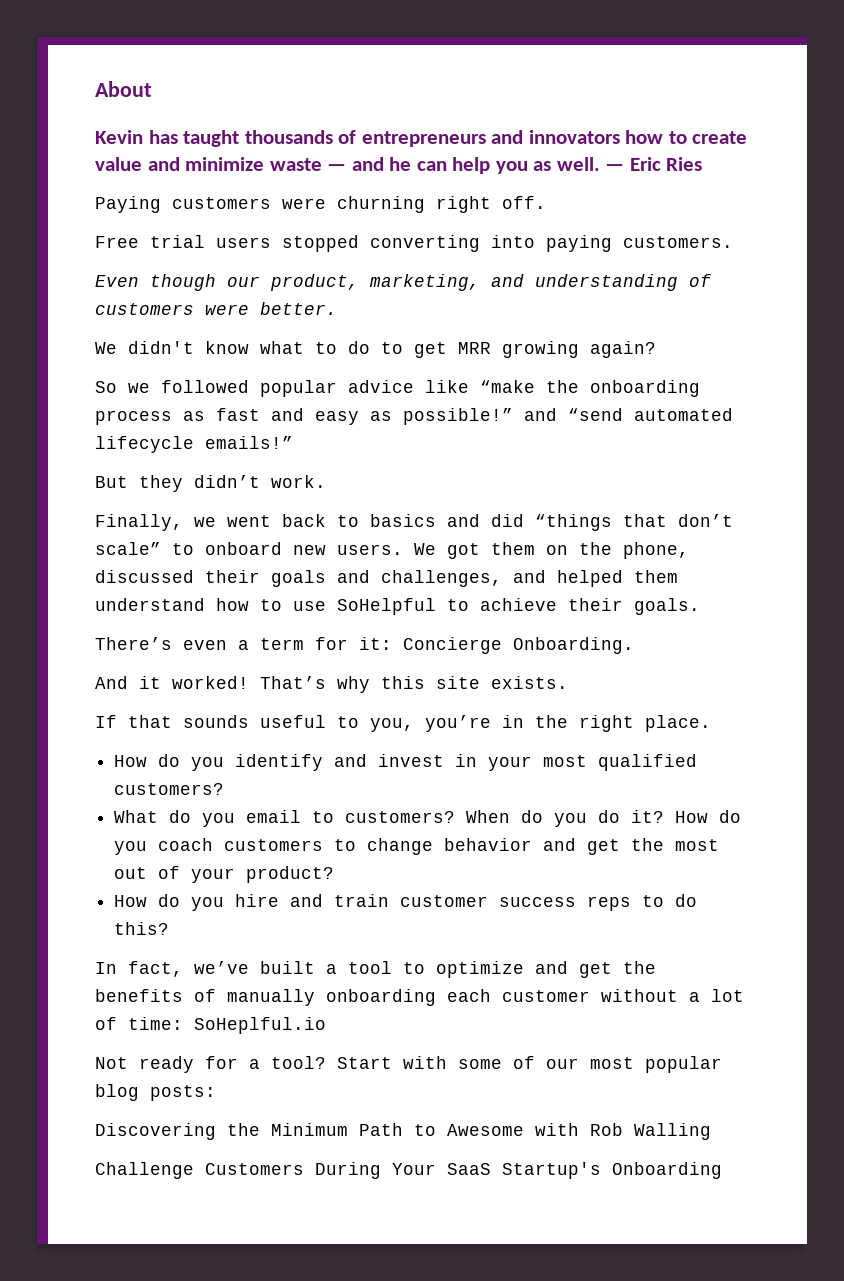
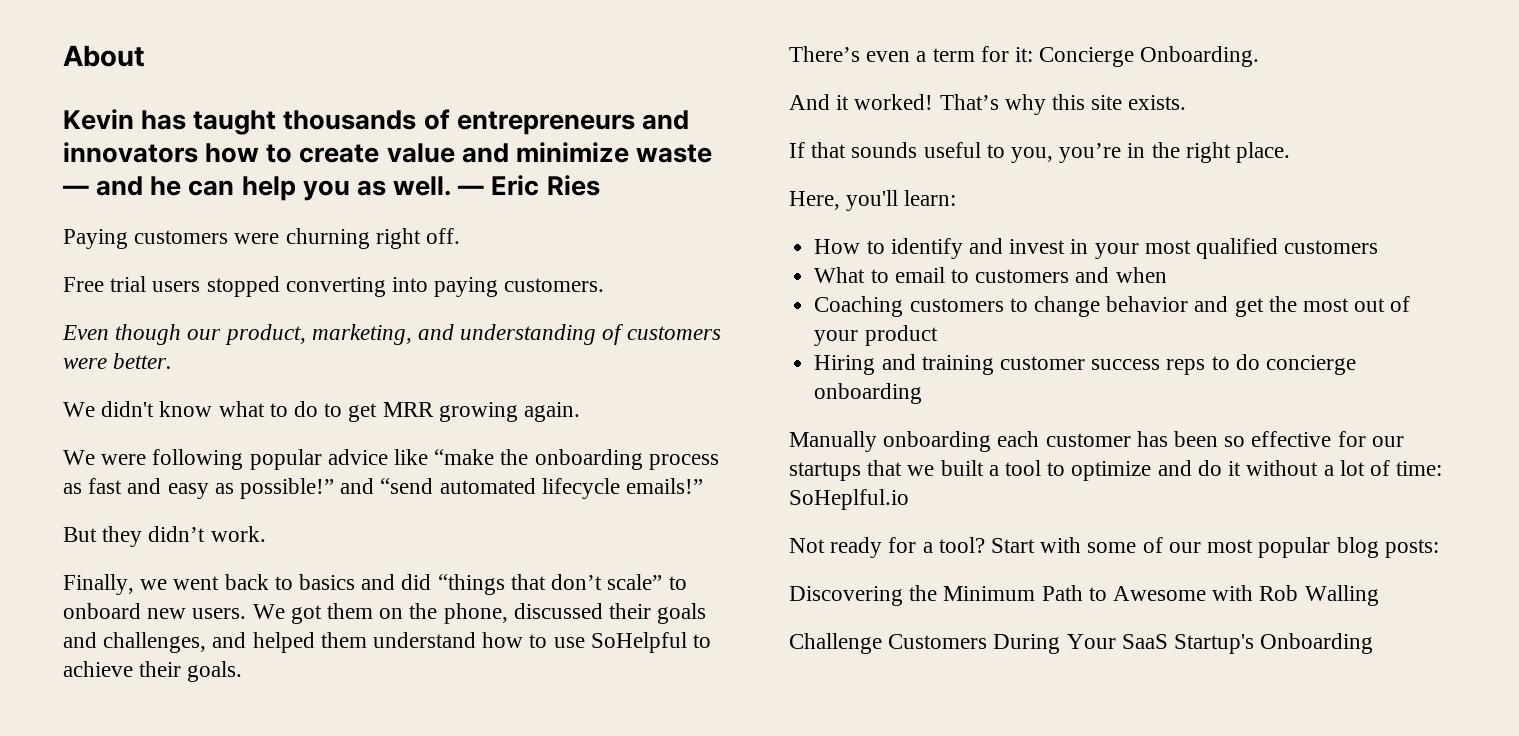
- We didn't know what to do to get MRR growing again?
- So we followed popular advice like “make the onboarding process as fast and easy as possible!” and “send automated lifecycle emails!”
+ We didn't know what to do to get MRR growing again.
+ We were following popular advice like “make the onboarding process as fast and easy as possible!” and “send automated lifecycle emails!”
- How do you identify and invest in your most qualified customers?
+ Here, you'll learn:
+ How to identify and invest in your most qualified customers
- What do you email to customers? When do you do it? How do you coach customers to change behavior and get the most out of your product?
- How do you hire and train customer success reps to do this?
- In fact, we’ve built a tool to optimize and get the benefits of manually onboarding each customer without a lot of time: SoHeplful.io
+ What to email to customers and when
+ Coaching customers to change behavior and get the most out of your product
+ Hiring and training customer success reps to do concierge onboarding
+ Manually onboarding each customer has been so effective for our startups that we built a tool to optimize and do it without a lot of time: SoHeplful.io

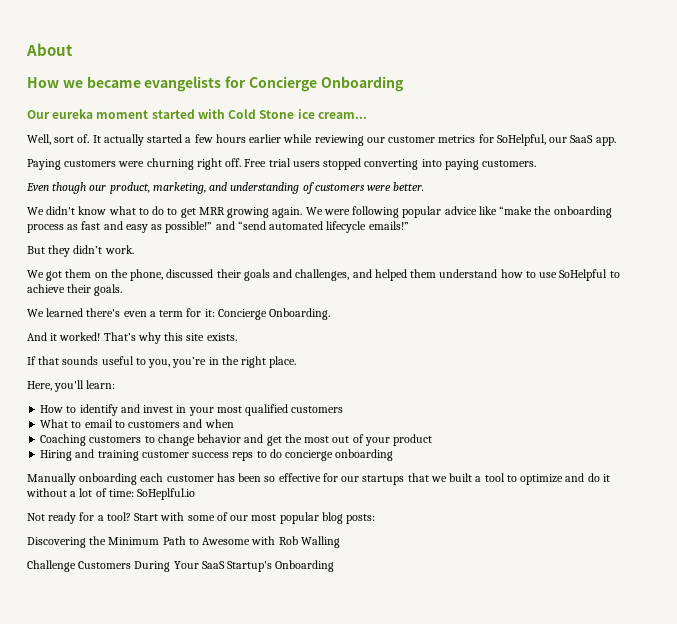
- Kevin has taught thousands of entrepreneurs and innovators how to create value and minimize waste — and he can help you as well. — Eric Ries
+ How we became evangelists for Concierge Onboarding
+ Our eureka moment started with Cold Stone ice cream...
+ Well, sort of. It actually started a few hours earlier while reviewing our customer metrics for SoHelpful, our SaaS app.
- Paying customers were churning right off.
- Free trial users stopped converting into paying customers.
+ Paying customers were churning right off. Free trial users stopped converting into paying customers.
- We didn't know what to do to get MRR growing again.
- We were following popular advice like “make the onboarding process as fast and easy as possible!” and “send automated lifecycle emails!”
+ We didn't know what to do to get MRR growing again. We were following popular advice like “make the onboarding process as fast and easy as possible!” and “send automated lifecycle emails!”
- Finally, we went back to basics and did “things that don’t scale” to onboard new users.
- There’s even a term for it: Concierge Onboarding.
+ We learned there's even a term for it: Concierge Onboarding.

